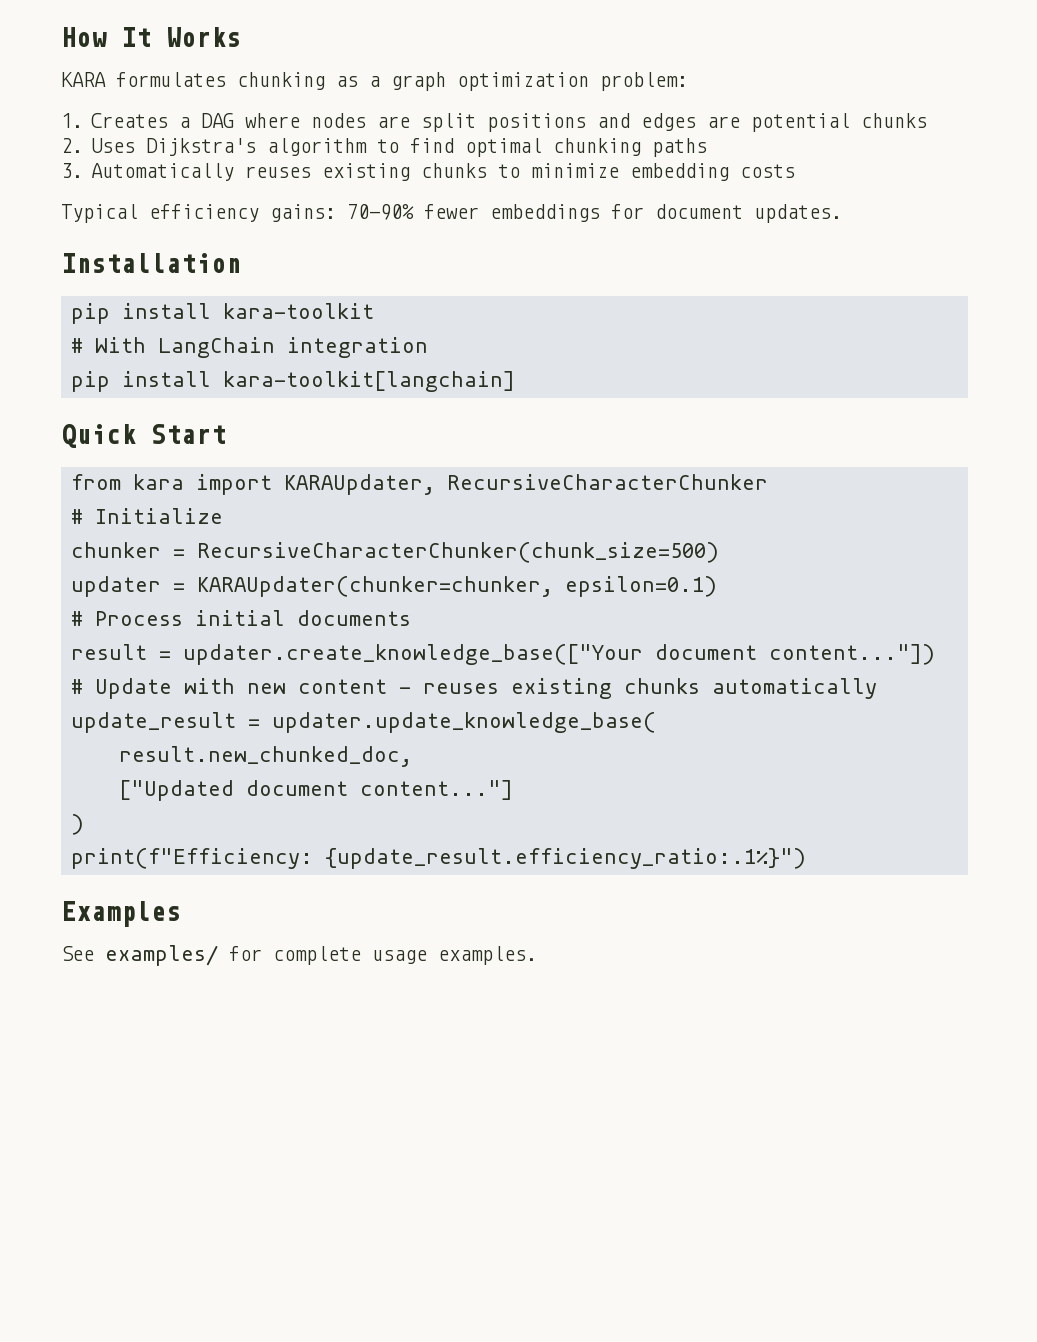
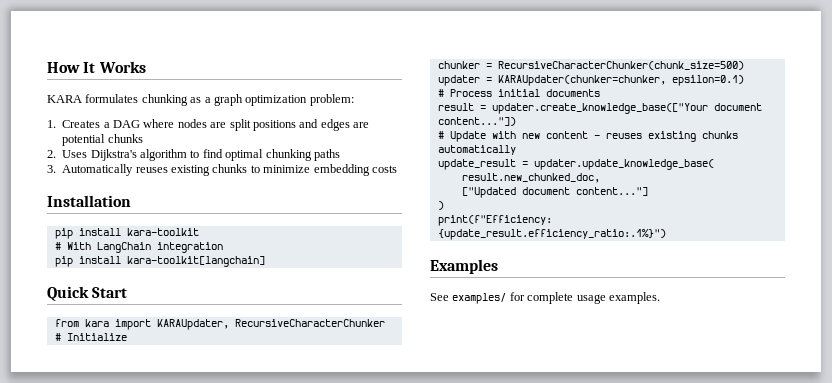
- Typical efficiency gains: 70-90% fewer embeddings for document updates.

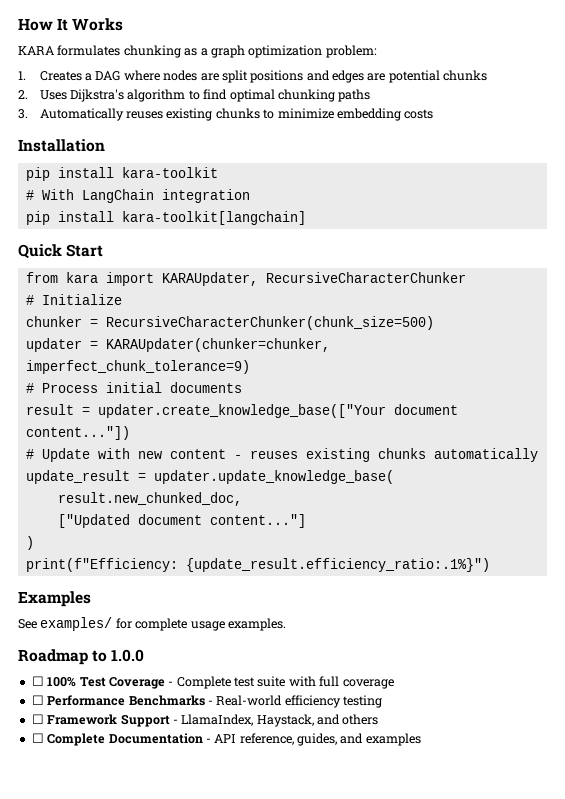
- updater = KARAUpdater(chunker=chunker, epsilon=0.1)
+ updater = KARAUpdater(chunker=chunker, imperfect_chunk_tolerance=9)
+ Roadmap to 1.0.0
+ ☐ 100% Test Coverage - Complete test suite with full coverage
+ ☐ Performance Benchmarks - Real-world efficiency testing
+ ☐ Framework Support - LlamaIndex, Haystack, and others
+ ☐ Complete Documentation - API reference, guides, and examples

